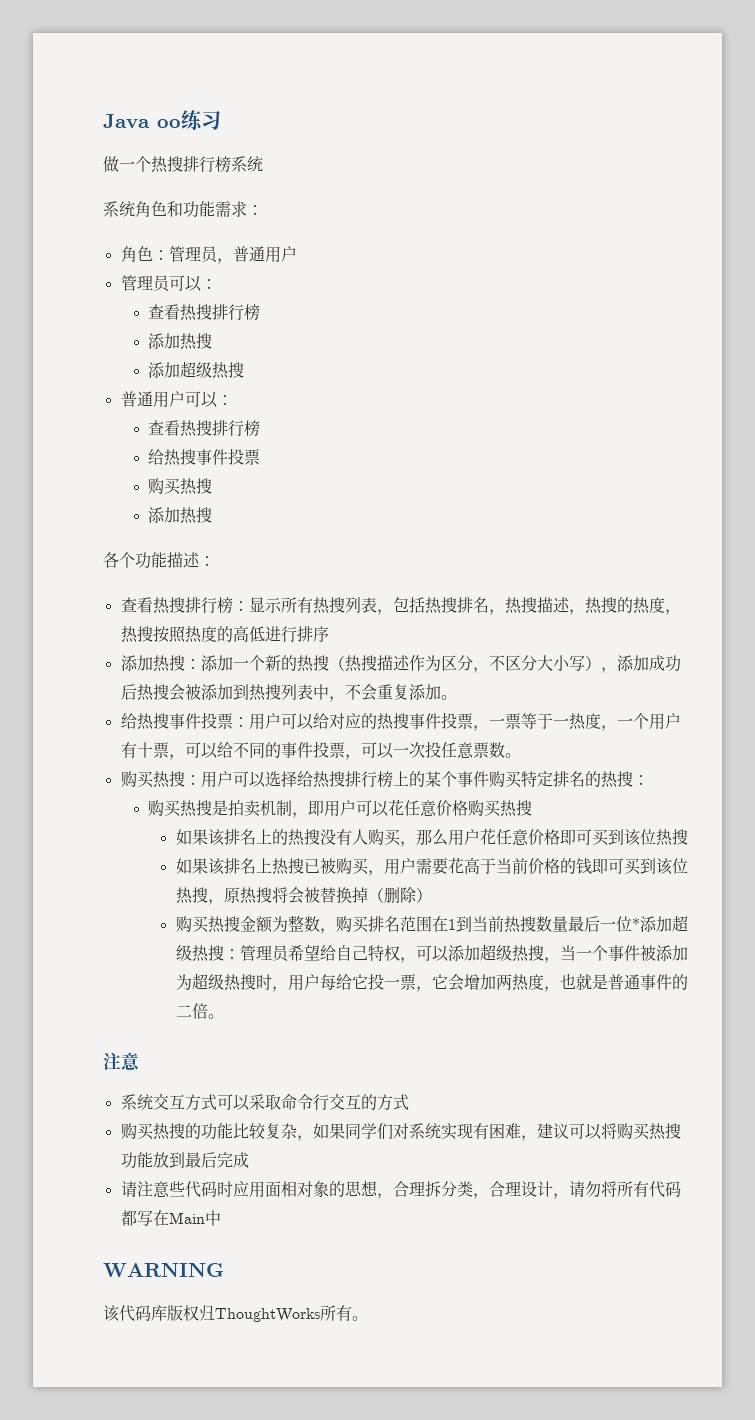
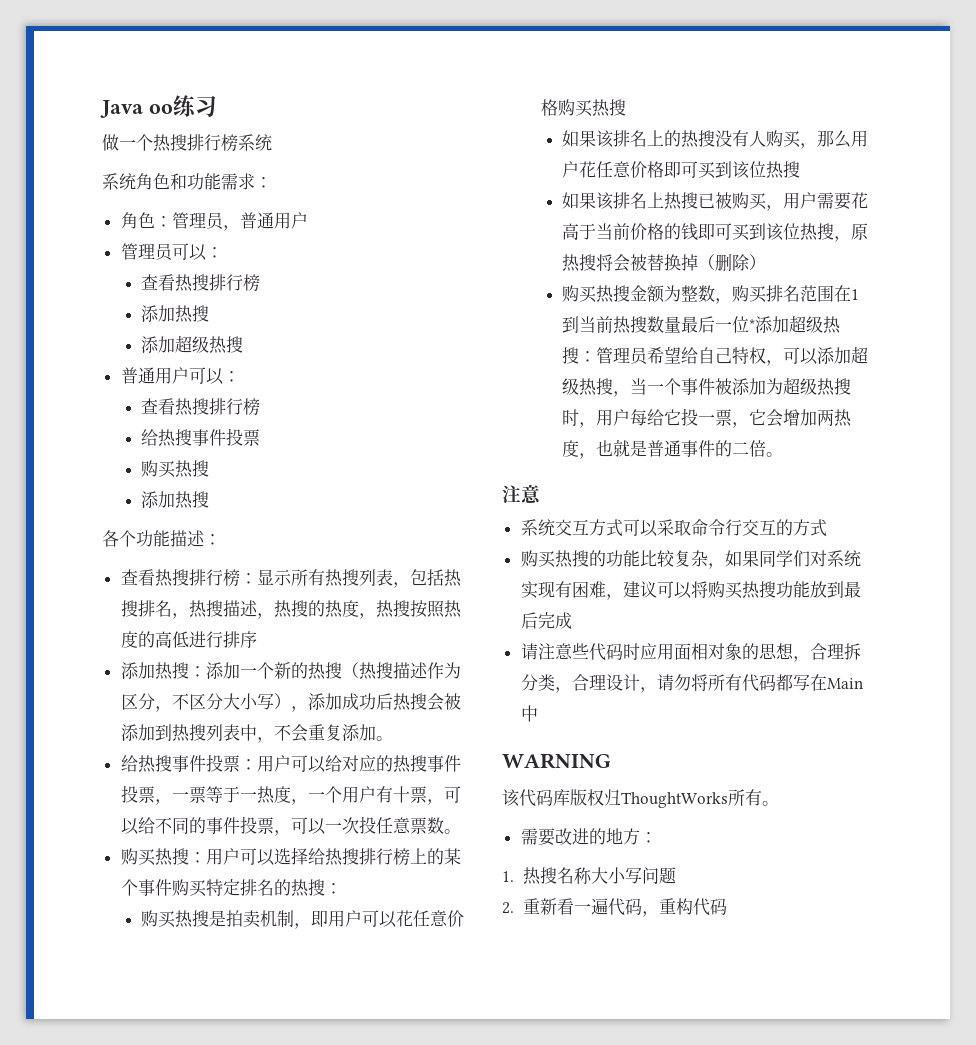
+ 需要改进的地方：
+ 1.热搜名称大小写问题
+ 2.重新看一遍代码，重构代码

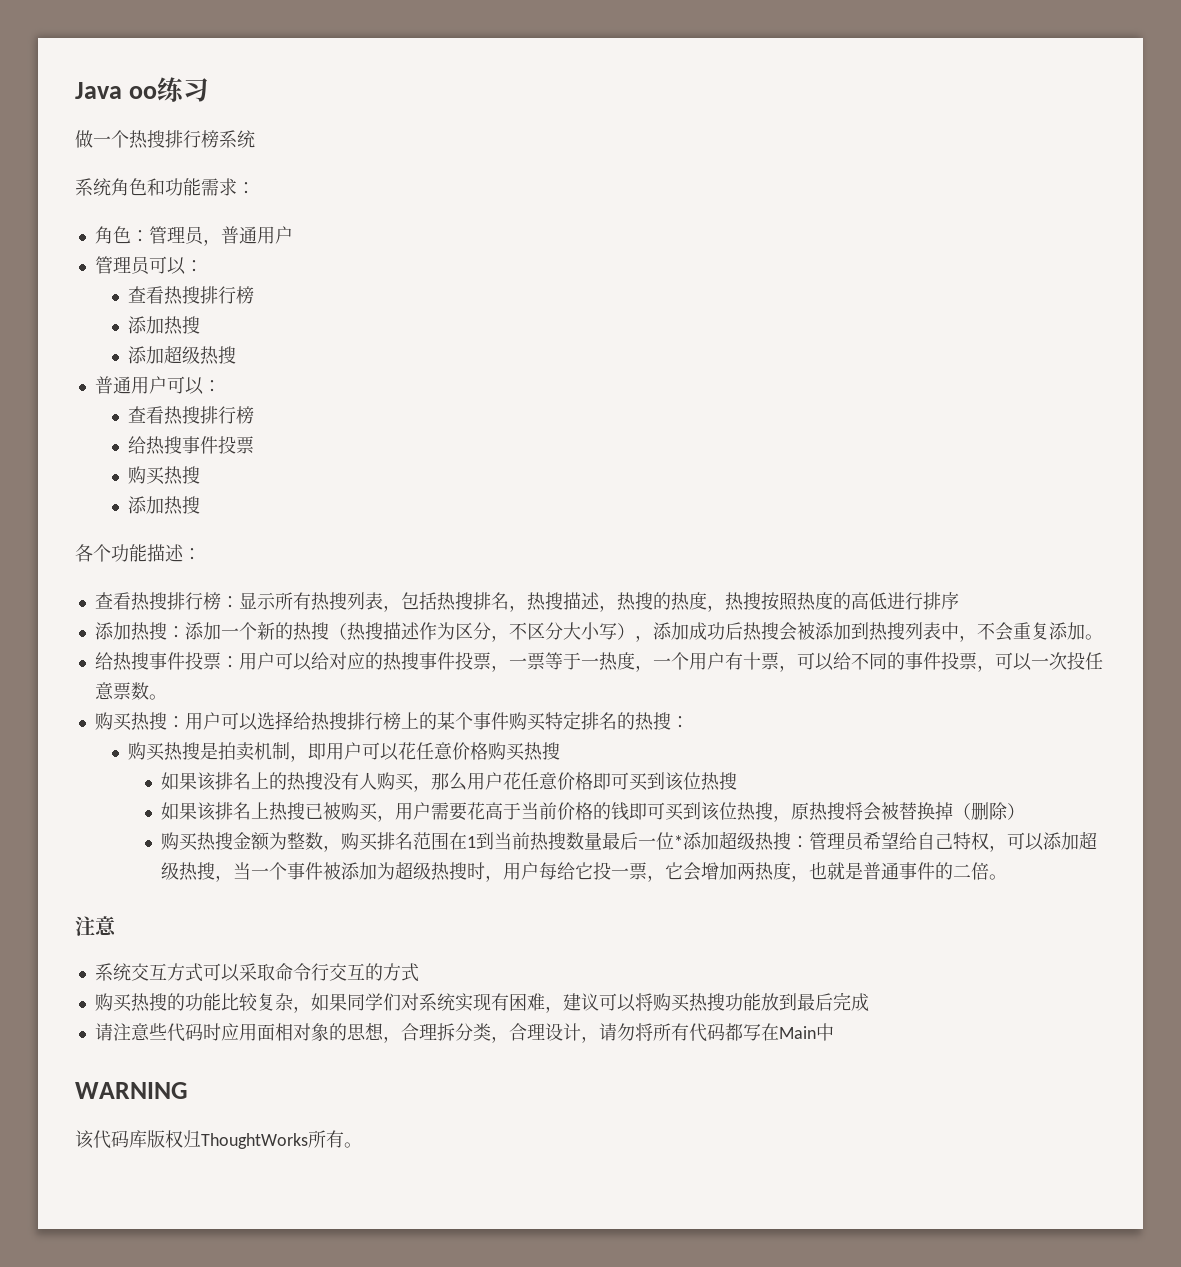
- 需要改进的地方：
- 1.热搜名称大小写问题
- 2.重新看一遍代码，重构代码

